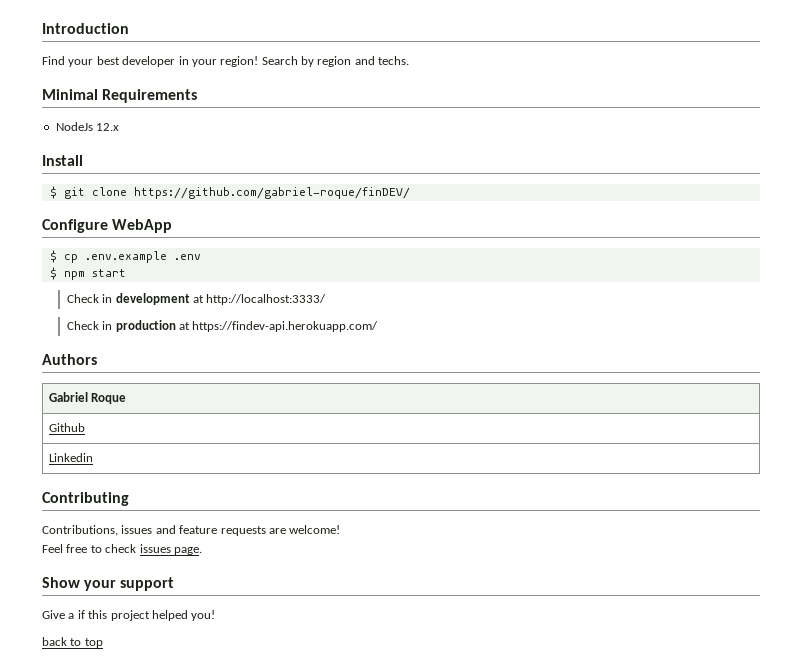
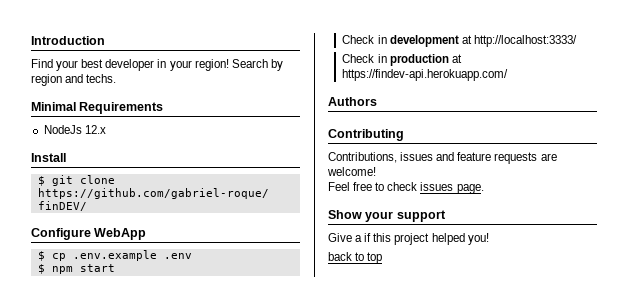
- Gabriel Roque
- Github
- Linkedin

